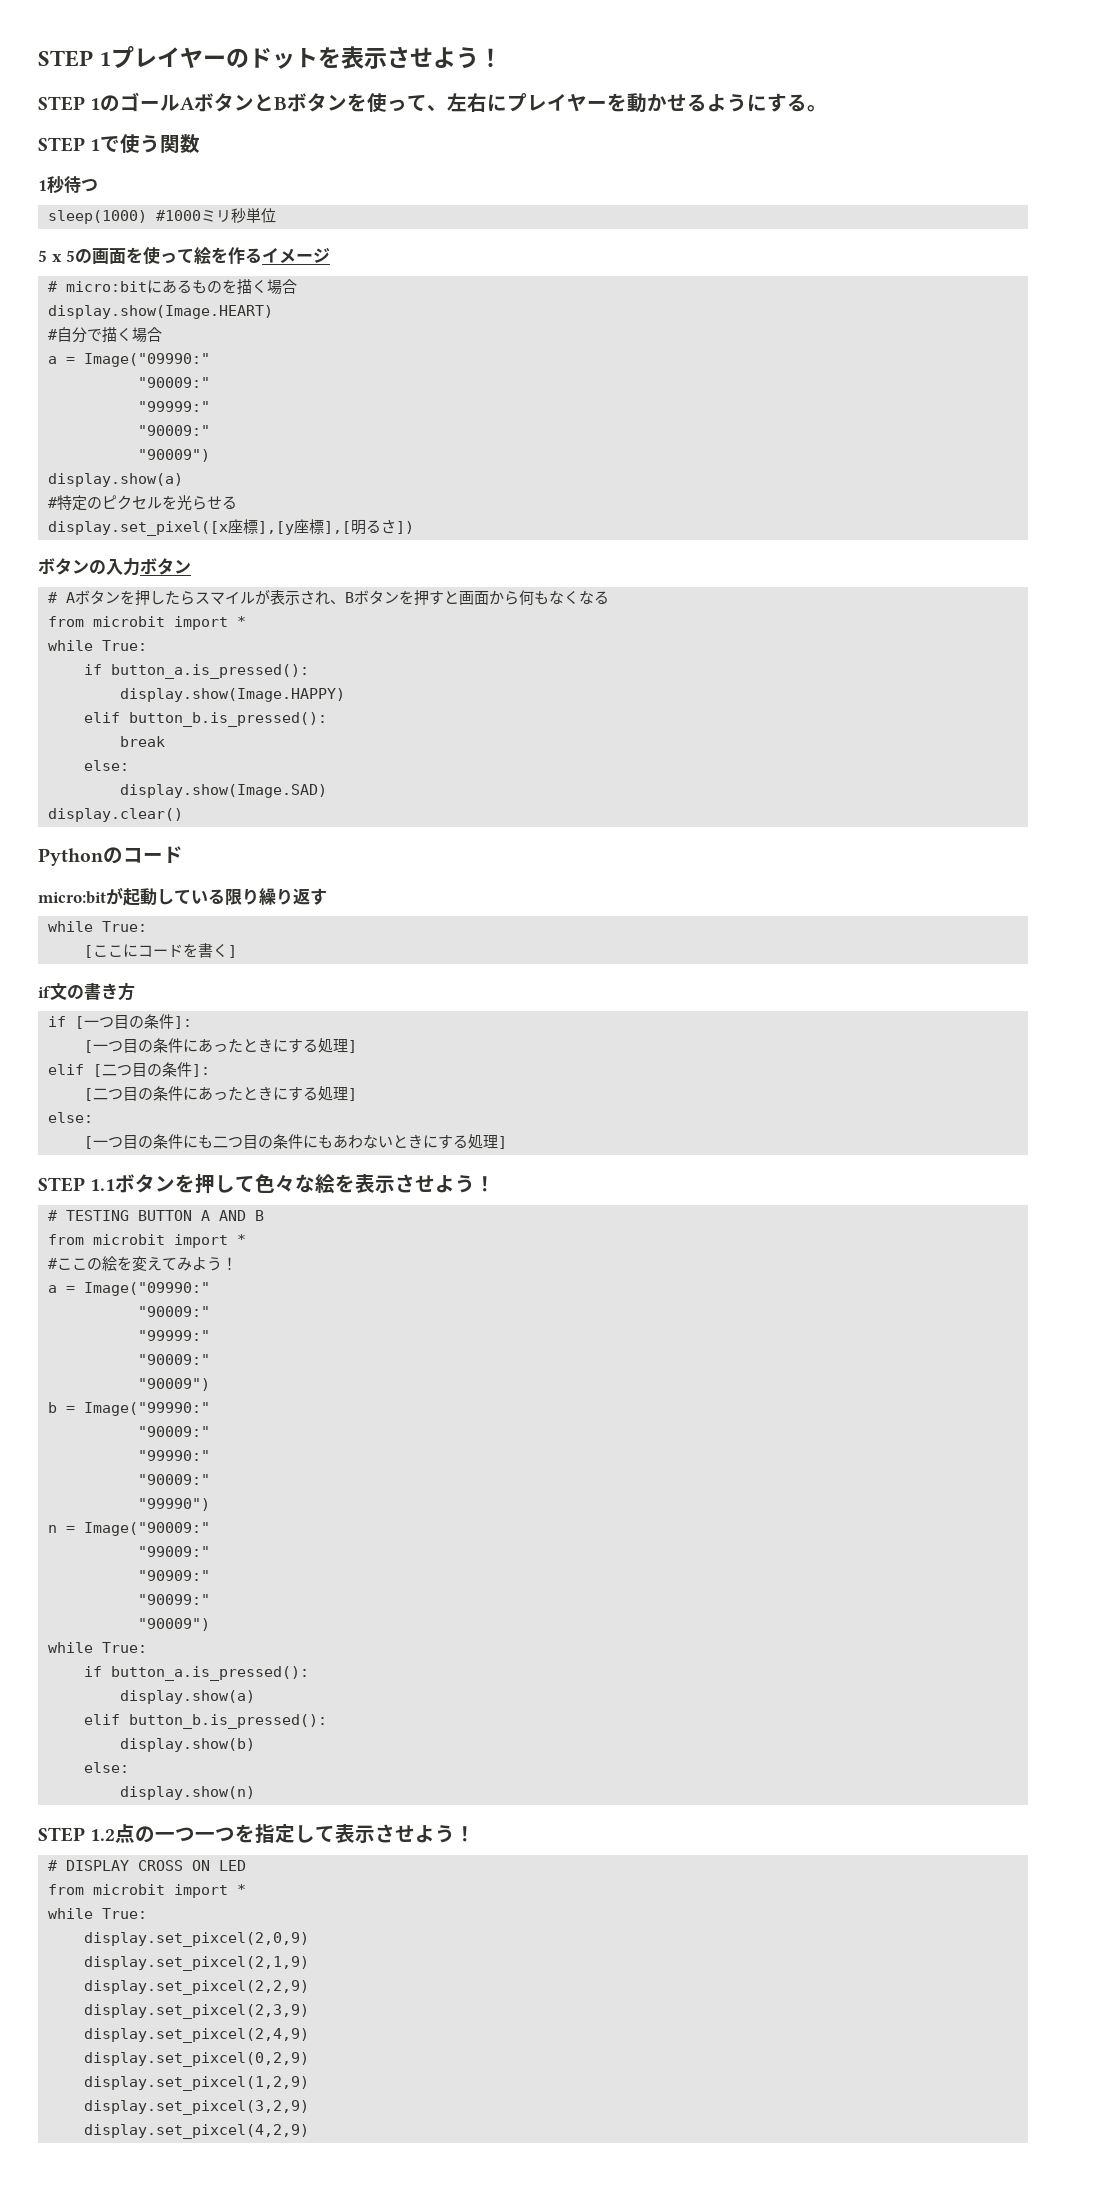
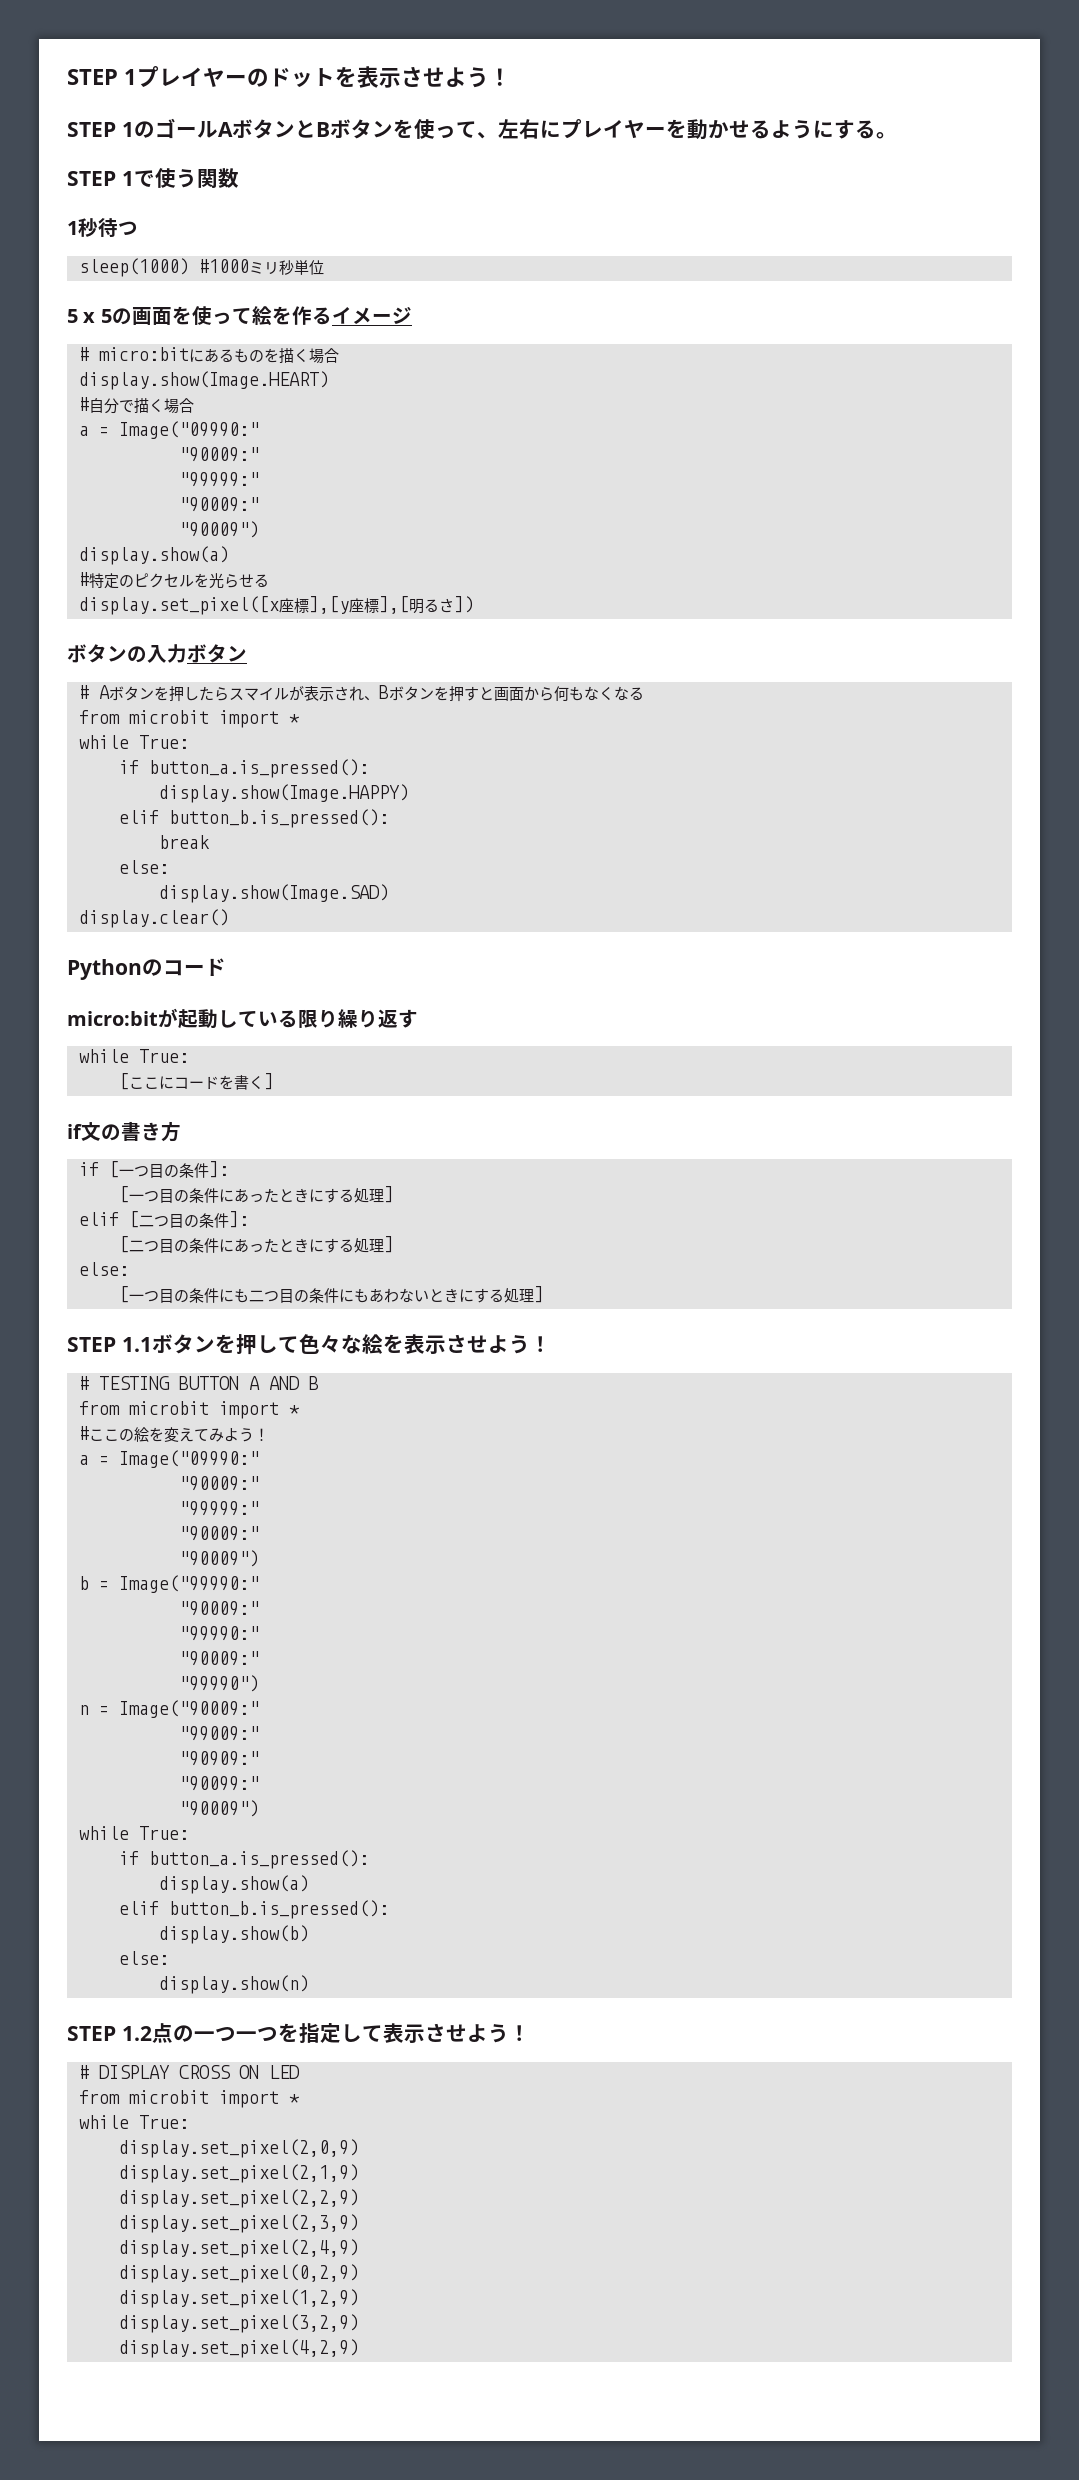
- display.set_pixcel(2,0,9)
- display.set_pixcel(2,1,9)
- display.set_pixcel(2,2,9)
- display.set_pixcel(2,3,9)
- display.set_pixcel(2,4,9)
- display.set_pixcel(0,2,9)
- display.set_pixcel(1,2,9)
- display.set_pixcel(3,2,9)
- display.set_pixcel(4,2,9)
+ display.set_pixel(2,0,9)
+ display.set_pixel(2,1,9)
+ display.set_pixel(2,2,9)
+ display.set_pixel(2,3,9)
+ display.set_pixel(2,4,9)
+ display.set_pixel(0,2,9)
+ display.set_pixel(1,2,9)
+ display.set_pixel(3,2,9)
+ display.set_pixel(4,2,9)

